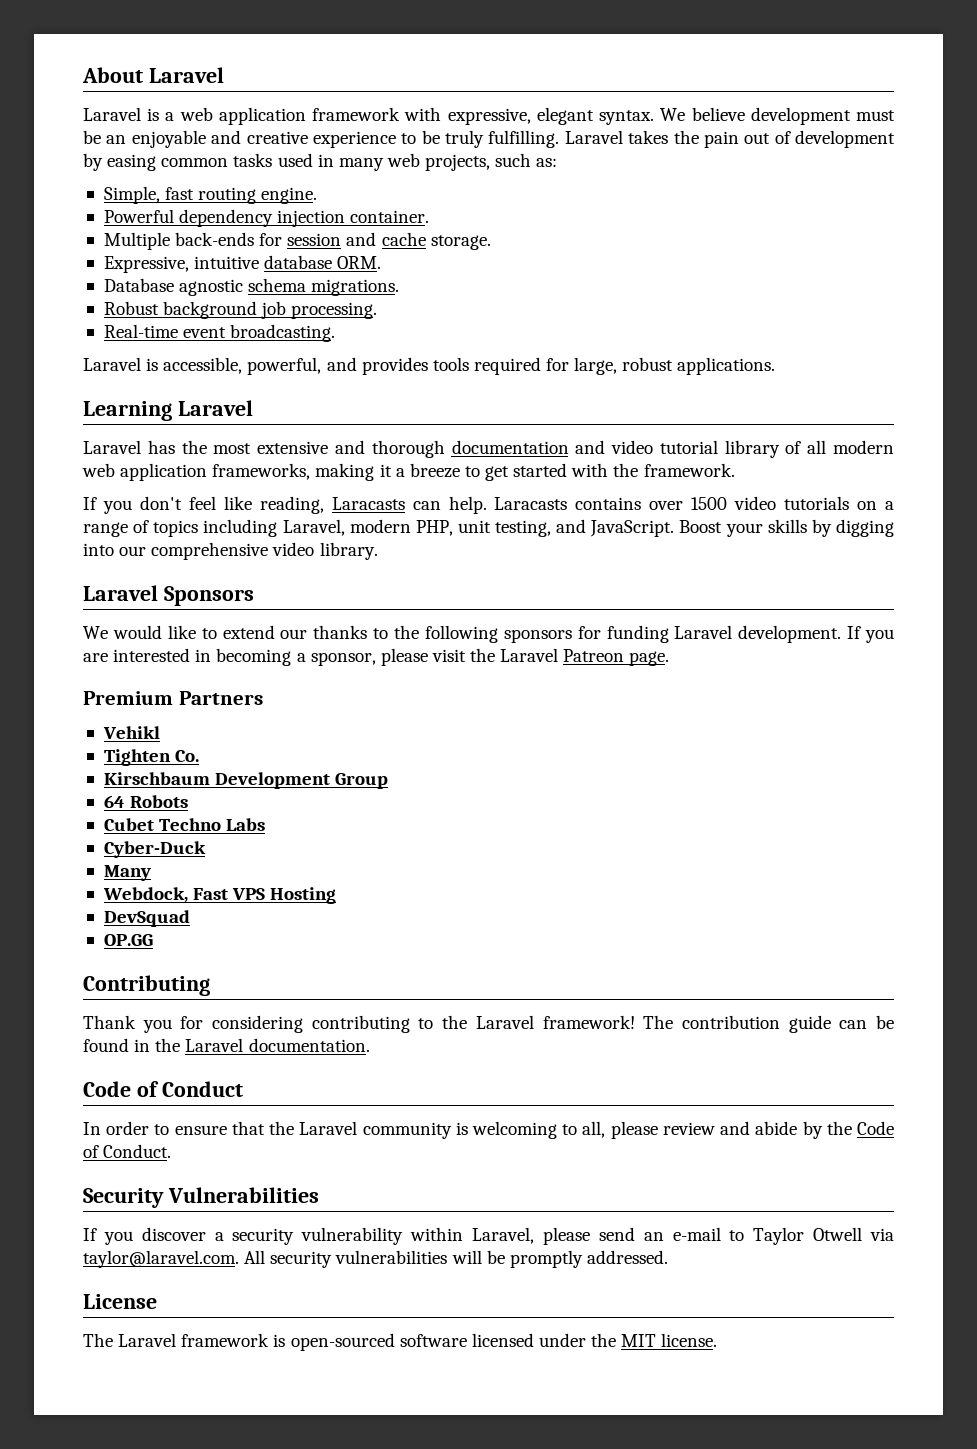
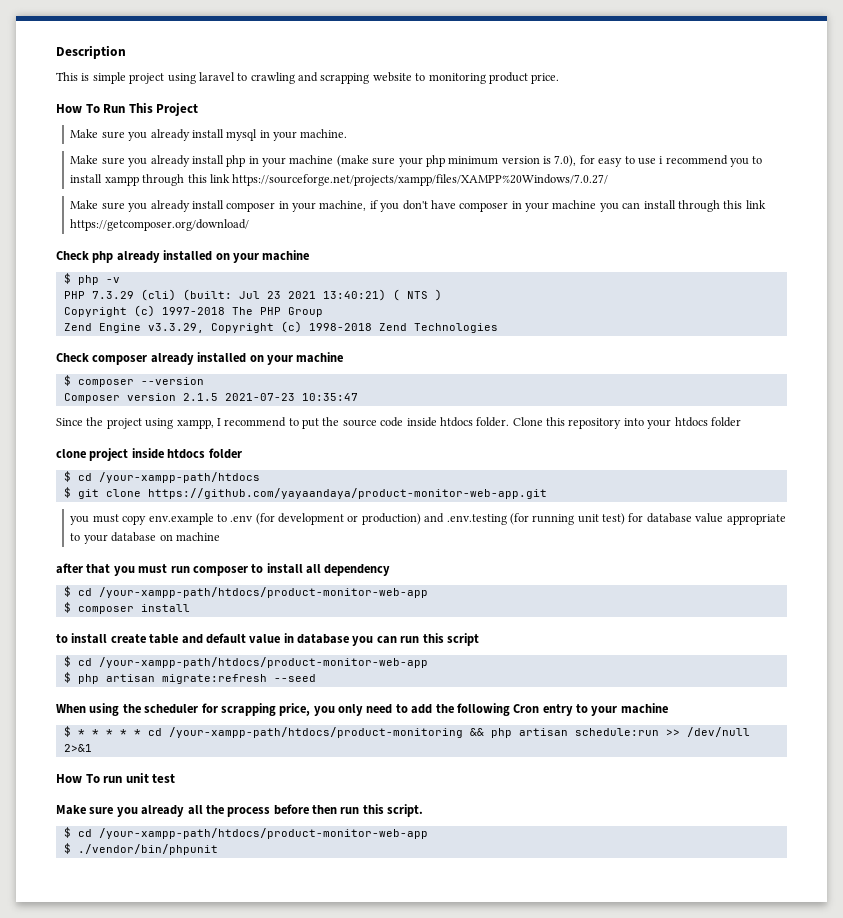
- About Laravel
- Laravel is a web application framework with expressive, elegant syntax. We believe development must be an enjoyable and creative experience to be truly fulfilling. Laravel takes the pain out of development by easing common tasks used in many web projects, such as:
- Simple, fast routing engine.
- Powerful dependency injection container.
- Multiple back-ends for session and cache storage.
- Expressive, intuitive database ORM.
- Database agnostic schema migrations.
- Robust background job processing.
- Real-time event broadcasting.
- Laravel is accessible, powerful, and provides tools required for large, robust applications.
- Learning Laravel
- Laravel has the most extensive and thorough documentation and video tutorial library of all modern web application frameworks, making it a breeze to get started with the framework.
- If you don't feel like reading, Laracasts can help. Laracasts contains over 1500 video tutorials on a range of topics including Laravel, modern PHP, unit testing, and JavaScript. Boost your skills by digging into our comprehensive video library.
- Laravel Sponsors
- We would like to extend our thanks to the following sponsors for funding Laravel development. If you are interested in becoming a sponsor, please visit the Laravel Patreon page.
- Premium Partners
- Vehikl
- Tighten Co.
- Kirschbaum Development Group
- 64 Robots
- Cubet Techno Labs
- Cyber-Duck
- Many
- Webdock, Fast VPS Hosting
- DevSquad
- OP.GG
- Contributing
- Thank you for considering contributing to the Laravel framework! The contribution guide can be found in the Laravel documentation.
- Code of Conduct
- In order to ensure that the Laravel community is welcoming to all, please review and abide by the Code of Conduct.
- Security Vulnerabilities
- If you discover a security vulnerability within Laravel, please send an e-mail to Taylor Otwell via taylor@laravel.com. All security vulnerabilities will be promptly addressed.
- License
- The Laravel framework is open-sourced software licensed under the MIT license.
+ Description
+ This is simple project using laravel to crawling and scrapping website to monitoring product price.
+ How To Run This Project
+ Make sure you already install mysql in your machine.
+ Make sure you already install php in your machine (make sure your php minimum version is 7.0), for easy to use i recommend you to install xampp through this link https://sourceforge.net/projects/xampp/files/XAMPP%20Windows/7.0.27/
+ Make sure you already install composer in your machine, if you don't have composer in your machine you can install through this link https://getcomposer.org/download/
+ Check php already installed on your machine
+ $ php -v
+ PHP 7.3.29 (cli) (built: Jul 23 2021 13:40:21) ( NTS )
+ Copyright (c) 1997-2018 The PHP Group
+ Zend Engine v3.3.29, Copyright (c) 1998-2018 Zend Technologies
+ Check composer already installed on your machine
+ $ composer --version
+ Composer version 2.1.5 2021-07-23 10:35:47
+ Since the project using xampp, I recommend to put the source code inside htdocs folder. Clone this repository into your htdocs folder
+ clone project inside htdocs folder
+ $ cd /your-xampp-path/htdocs
+ $ git clone https://github.com/yayaandaya/product-monitor-web-app.git
+ you must copy env.example to .env (for development or production) and .env.testing (for running unit test) for database value appropriate to your database on machine
+ after that you must run composer to install all dependency
+ $ cd /your-xampp-path/htdocs/product-monitor-web-app
+ $ composer install
+ to install create table and default value in database you can run this script
+ $ cd /your-xampp-path/htdocs/product-monitor-web-app
+ $ php artisan migrate:refresh --seed
+ When using the scheduler for scrapping price, you only need to add the following Cron entry to your machine
+ $ * * * * * cd /your-xampp-path/htdocs/product-monitoring && php artisan schedule:run >> /dev/null 2>&1
+ How To run unit test
+ Make sure you already all the process before then run this script.
+ $ cd /your-xampp-path/htdocs/product-monitor-web-app
+ $ ./vendor/bin/phpunit

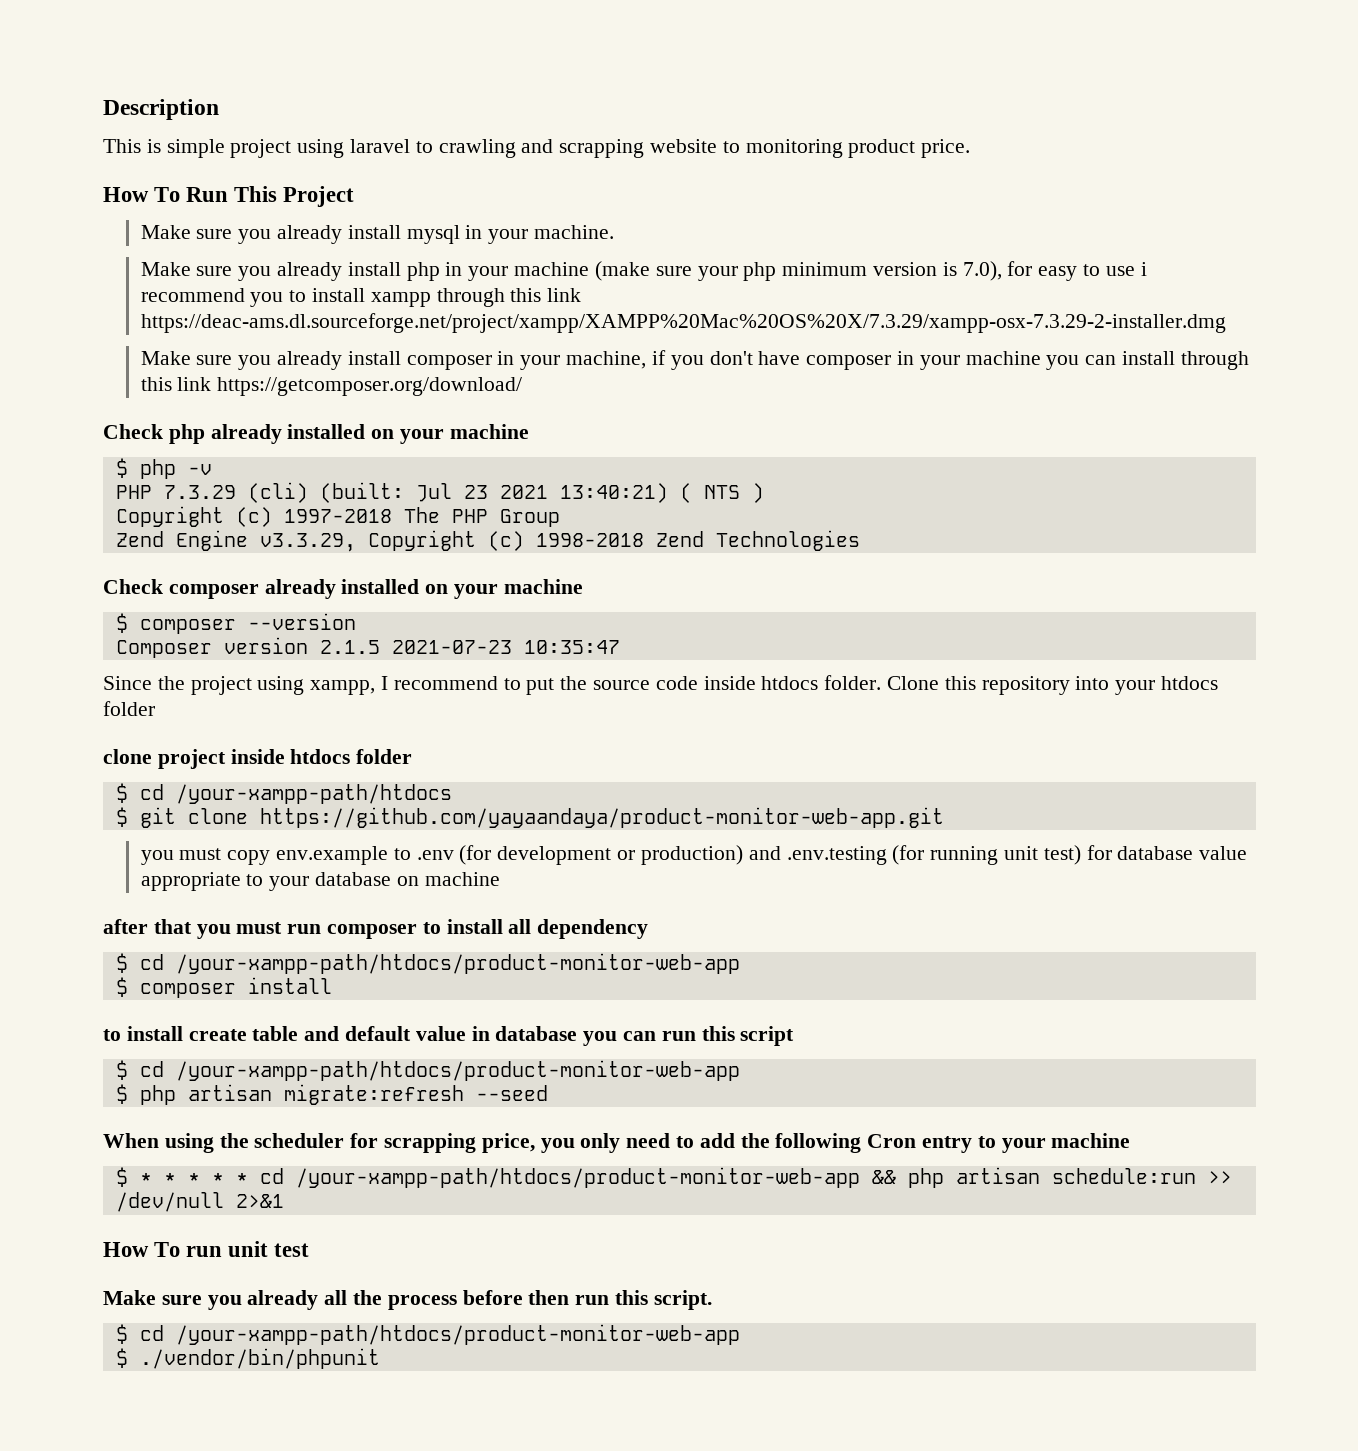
- Make sure you already install php in your machine (make sure your php minimum version is 7.0), for easy to use i recommend you to install xampp through this link https://sourceforge.net/projects/xampp/files/XAMPP%20Windows/7.0.27/
+ Make sure you already install php in your machine (make sure your php minimum version is 7.0), for easy to use i recommend you to install xampp through this link https://deac-ams.dl.sourceforge.net/project/xampp/XAMPP%20Mac%20OS%20X/7.3.29/xampp-osx-7.3.29-2-installer.dmg
- $ * * * * * cd /your-xampp-path/htdocs/product-monitoring && php artisan schedule:run >> /dev/null 2>&1
+ $ * * * * * cd /your-xampp-path/htdocs/product-monitor-web-app && php artisan schedule:run >> /dev/null 2>&1

